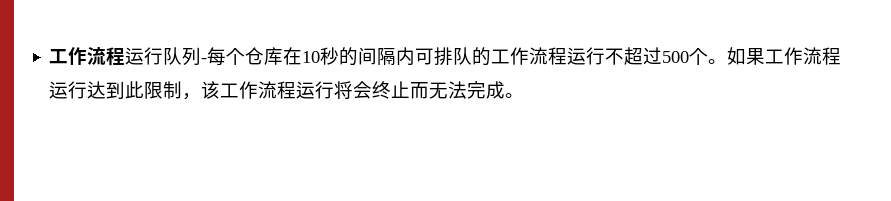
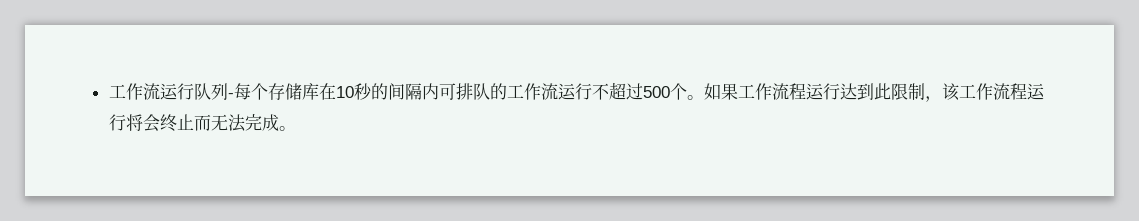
- 工作流程运行队列-每个仓库在10秒的间隔内可排队的工作流程运行不超过500个。
+ 工作流运行队列-每个存储库在10秒的间隔内可排队的工作流运行不超过500个。

